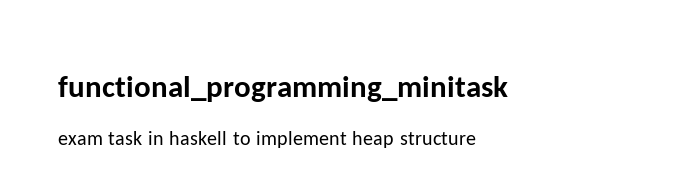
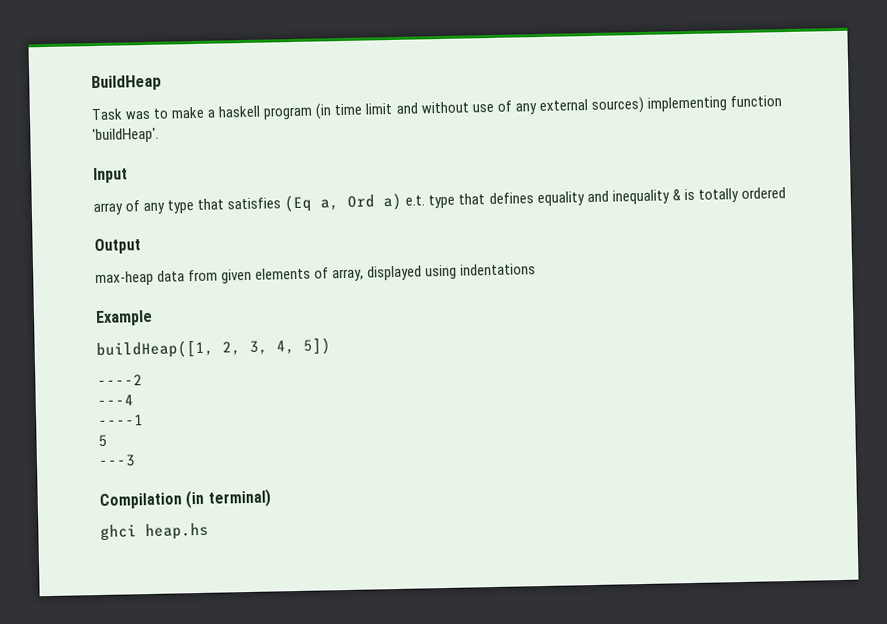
- functional_programming_minitask
- exam task in haskell to implement heap structure
+ BuildHeap
+ Task was to make a haskell program (in time limit and without use of any external sources) implementing function 'buildHeap'.
+ Input
+ array of any type that satisfies (Eq a, Ord a) e.t. type that defines equality and inequality & is totally ordered
+ Output
+ max-heap data from given elements of array, displayed using indentations
+ Example
+ buildHeap([1, 2, 3, 4, 5])
+ ----2
+ ---4
+ ----1
+ 5
+ ---3
+ Compilation (in terminal)
+ ghci heap.hs

